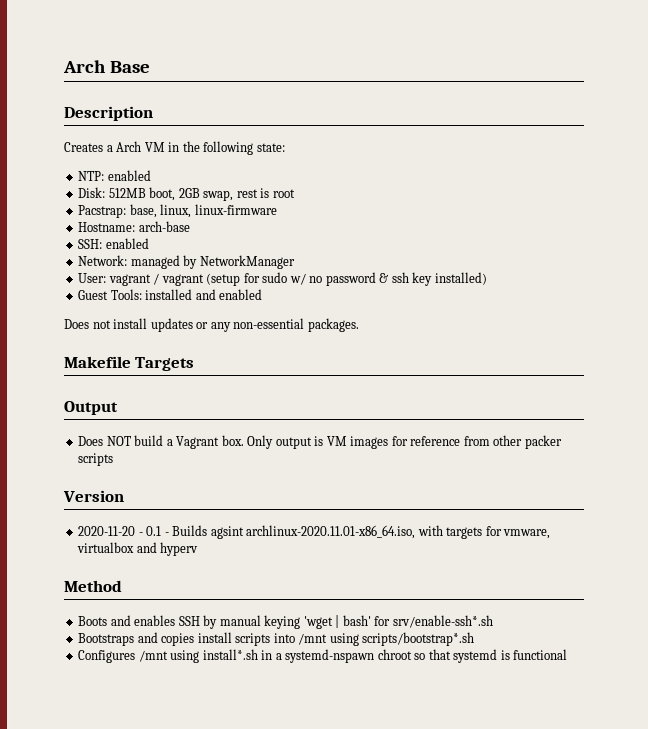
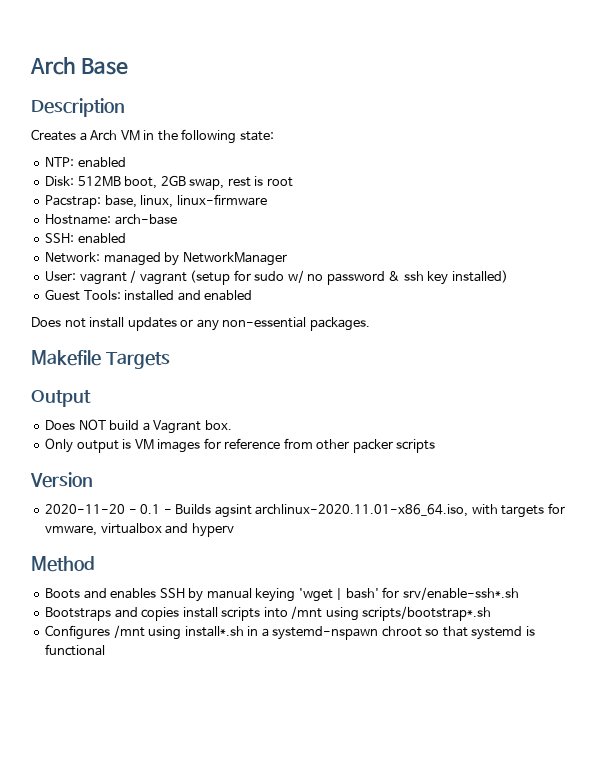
- Does NOT build a Vagrant box. Only output is VM images for reference from other packer scripts
+ Does NOT build a Vagrant box.
+ Only output is VM images for reference from other packer scripts

